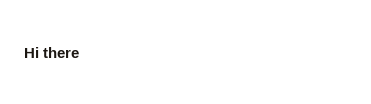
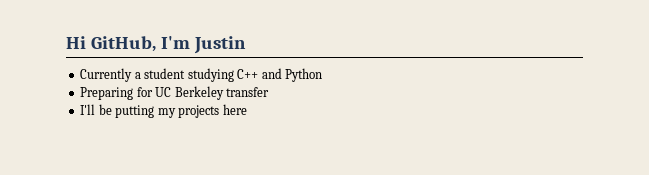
- Hi there
+ Hi GitHub, I'm Justin
+ Currently a student studying C++ and Python
+ Preparing for UC Berkeley transfer
+ I'll be putting my projects here

